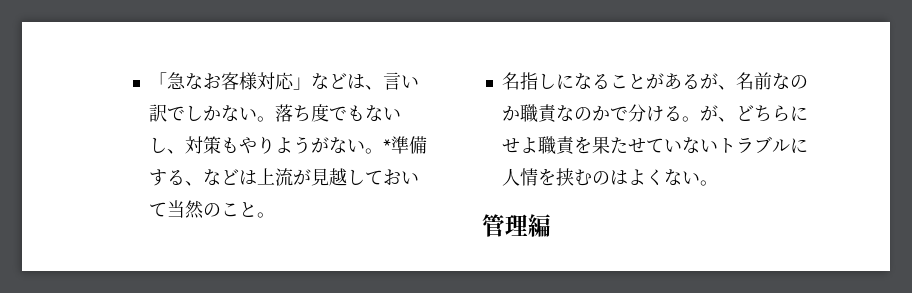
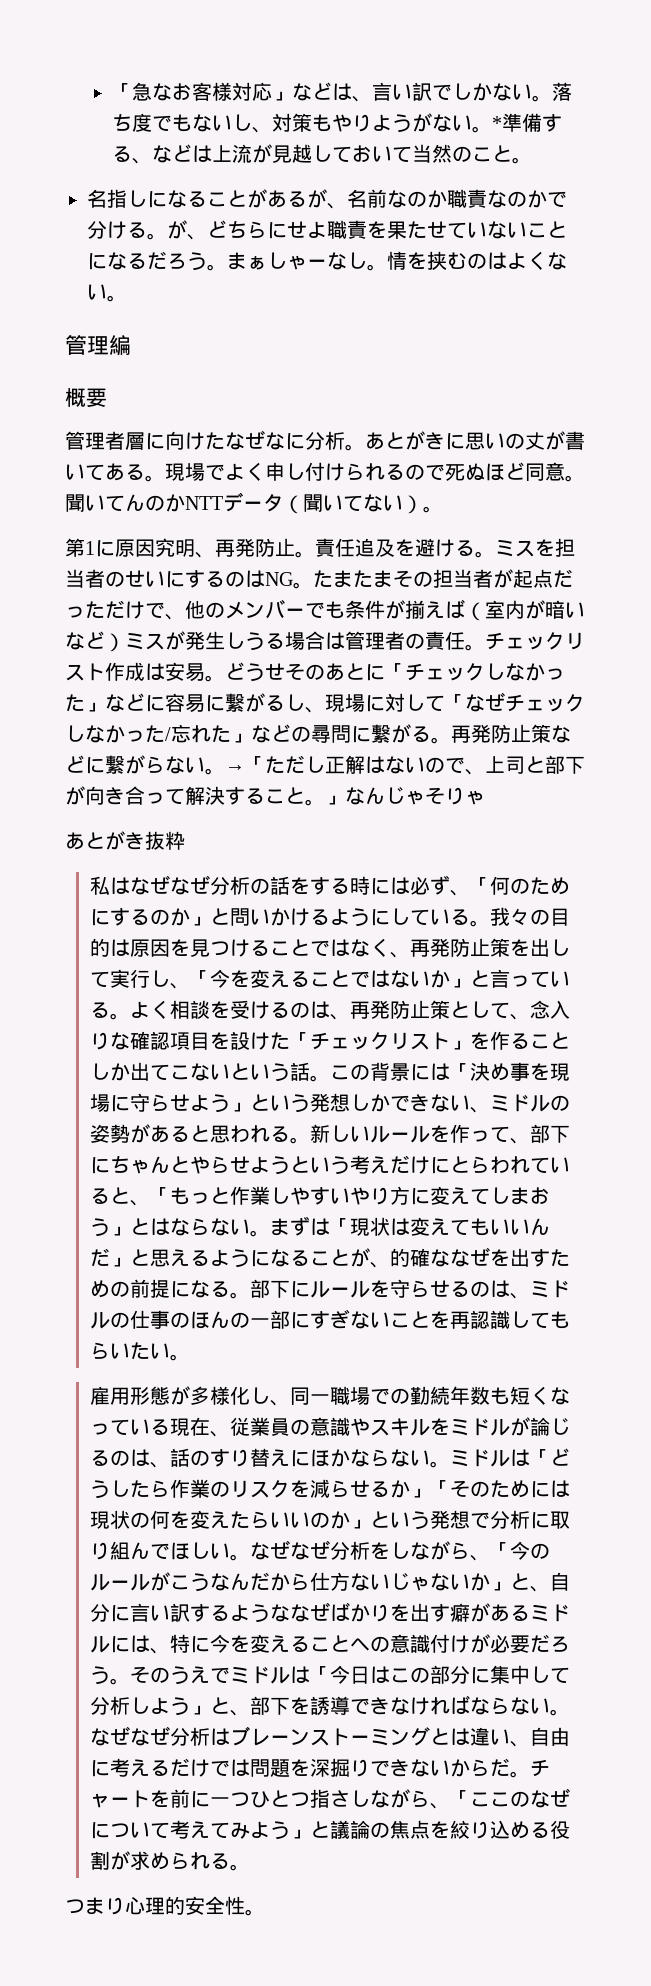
- が、どちらにせよ職責を果たせていないトラブルに人情を挟むのはよくない。
+ が、どちらにせよ職責を果たせていないことになるだろう。まぁしゃーなし。情を挟むのはよくない。
+ 概要
+ 管理者層に向けたなぜなに分析。あとがきに思いの丈が書いてある。現場でよく申し付けられるので死ぬほど同意。聞いてんのかNTTデータ（聞いてない）。
+ 第1に原因究明、再発防止。責任追及を避ける。ミスを担当者のせいにするのはNG。たまたまその担当者が起点だっただけで、他のメンバーでも条件が揃えば（室内が暗いなど）ミスが発生しうる場合は管理者の責任。チェックリスト作成は安易。どうせそのあとに「チェックしなかった」などに容易に繋がるし、現場に対して「なぜチェックしなかった/忘れた」などの尋問に繋がる。再発防止策などに繋がらない。→「ただし正解はないので、上司と部下が向き合って解決すること。」なんじゃそりゃ
+ あとがき抜粋
+ 私はなぜなぜ分析の話をする時には必ず、「何のためにするのか」と問いかけるようにしている。我々の目的は原因を見つけることではなく、再発防止策を出して実行し、「今を変えることではないか」と言っている。よく相談を受けるのは、再発防止策として、念入りな確認項目を設けた「チェックリスト」を作ることしか出てこないという話。この背景には「決め事を現場に守らせよう」という発想しかできない、ミドルの姿勢があると思われる。新しいルールを作って、部下にちゃんとやらせようという考えだけにとらわれていると、「もっと作業しやすいやり方に変えてしまおう」とはならない。まずは「現状は変えてもいいんだ」と思えるようになることが、的確ななぜを出すための前提になる。部下にルールを守らせるのは、ミドルの仕事のほんの一部にすぎないことを再認識してもらいたい。
+ 雇用形態が多様化し、同一職場での勤続年数も短くなっている現在、従業員の意識やスキルをミドルが論じるのは、話のすり替えにほかならない。ミドルは「どうしたら作業のリスクを減らせるか」「そのためには現状の何を変えたらいいのか」という発想で分析に取り組んでほしい。なぜなぜ分析をしながら、「今のルールがこうなんだから仕方ないじゃないか」と、自分に言い訳するようななぜばかりを出す癖があるミドルには、特に今を変えることへの意識付けが必要だろう。そのうえでミドルは「今日はこの部分に集中して分析しよう」と、部下を誘導できなければならない。なぜなぜ分析はブレーンストーミングとは違い、自由に考えるだけでは問題を深掘りできないからだ。チャートを前に一つひとつ指さしながら、「ここのなぜについて考えてみよう」と議論の焦点を絞り込める役割が求められる。
+ つまり心理的安全性。

